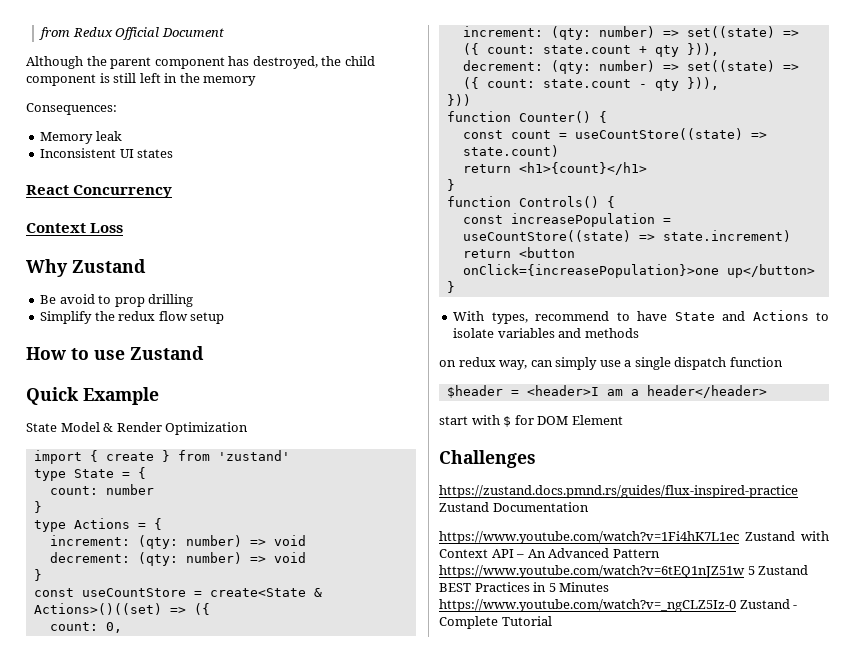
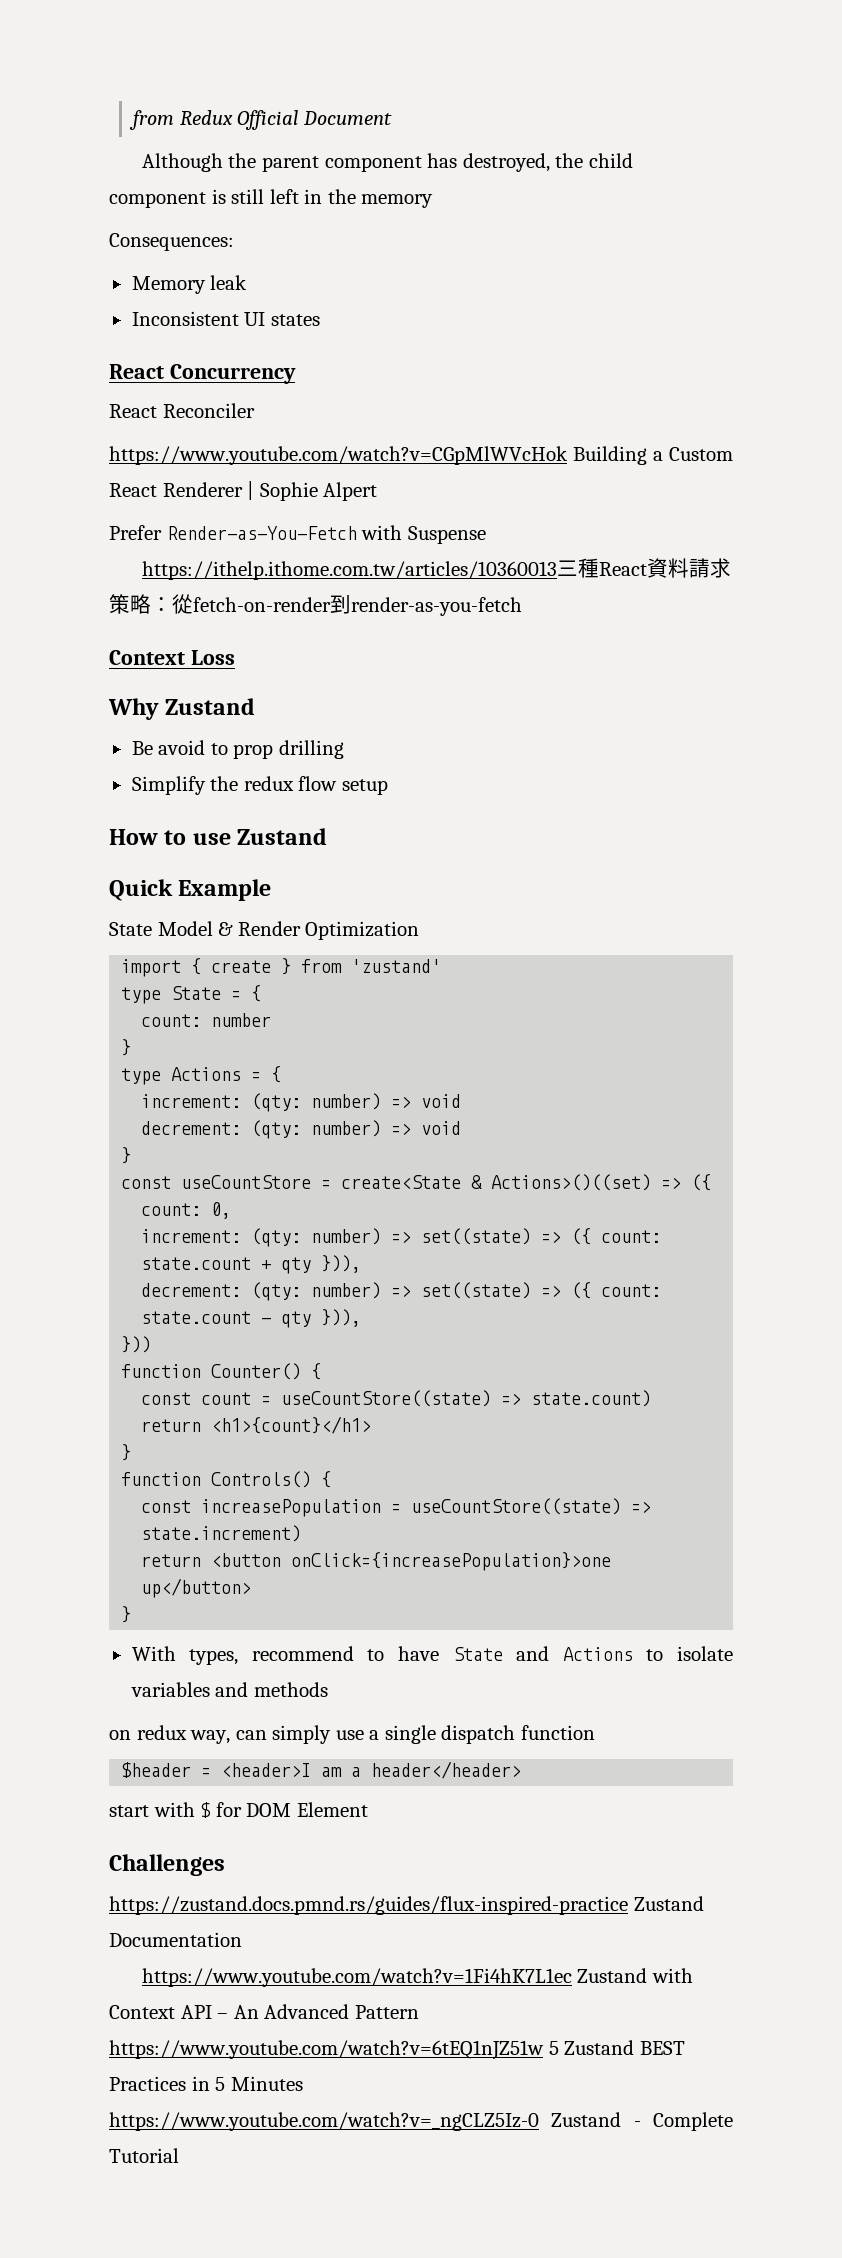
+ React Reconciler
+ https://www.youtube.com/watch?v=CGpMlWVcHok Building a Custom React Renderer | Sophie Alpert
+ Prefer Render-as-You-Fetch with Suspense
+ https://ithelp.ithome.com.tw/articles/10360013三種React資料請求策略：從fetch-on-render到render-as-you-fetch

